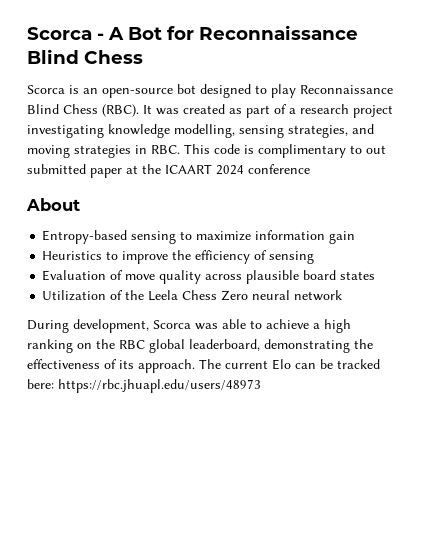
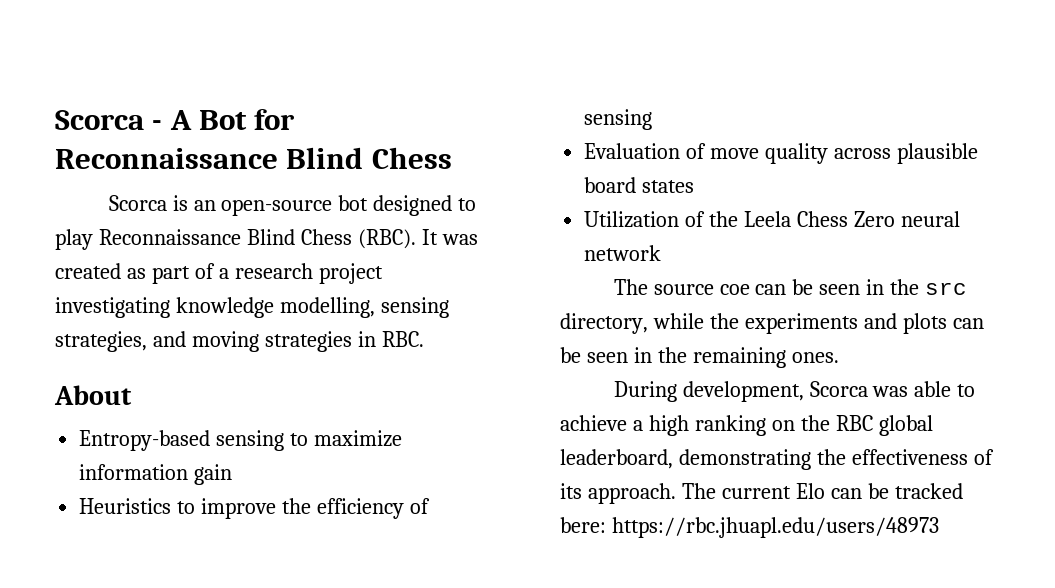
- It was created as part of a research project investigating knowledge modelling, sensing strategies, and moving strategies in RBC. This code is complimentary to out submitted paper at the ICAART 2024 conference
+ It was created as part of a research project investigating knowledge modelling, sensing strategies, and moving strategies in RBC.
+ The source coe can be seen in the src directory, while the experiments and plots can be seen in the remaining ones.

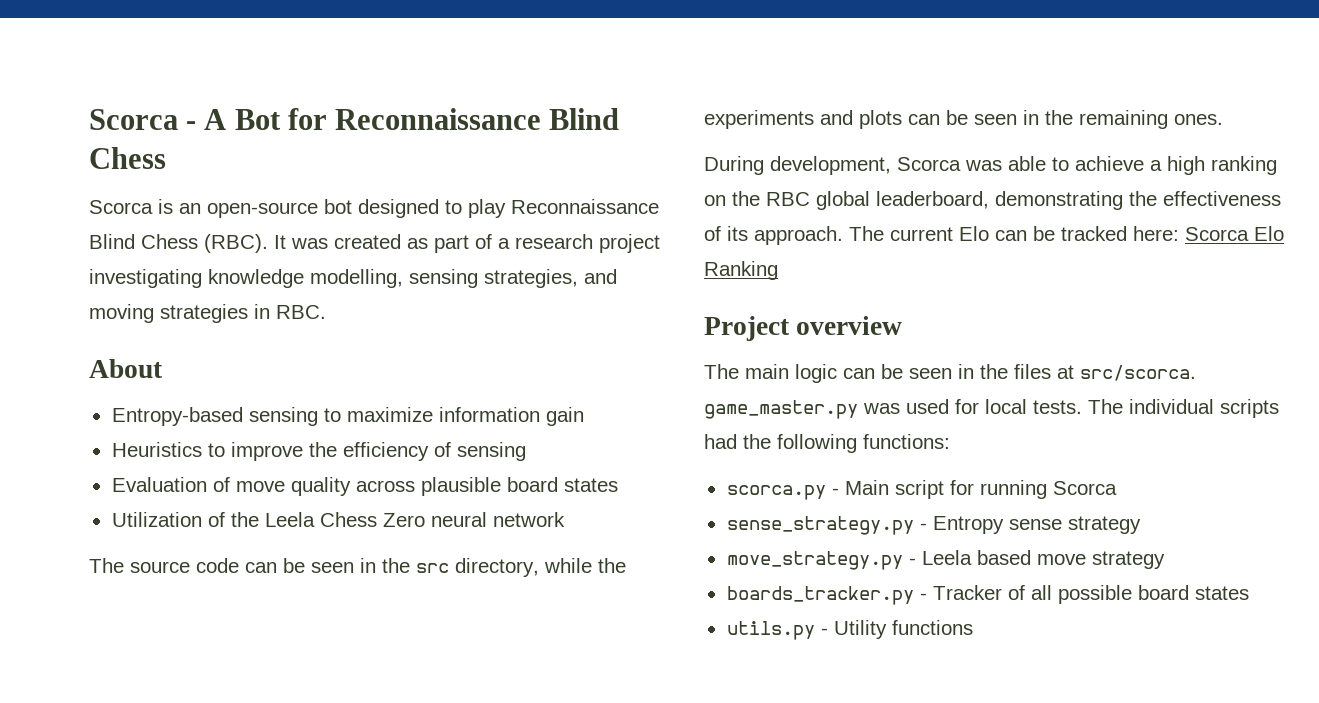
- The source coe can be seen in the src directory, while the experiments and plots can be seen in the remaining ones.
+ The source code can be seen in the src directory, while the experiments and plots can be seen in the remaining ones.
- The current Elo can be tracked bere: https://rbc.jhuapl.edu/users/48973
+ The current Elo can be tracked here: Scorca Elo Ranking
+ Project overview
+ The main logic can be seen in the files at src/scorca. game_master.py was used for local tests. The individual scripts had the following functions:
+ scorca.py - Main script for running Scorca
+ sense_strategy.py - Entropy sense strategy
+ move_strategy.py - Leela based move strategy
+ boards_tracker.py - Tracker of all possible board states
+ utils.py - Utility functions

